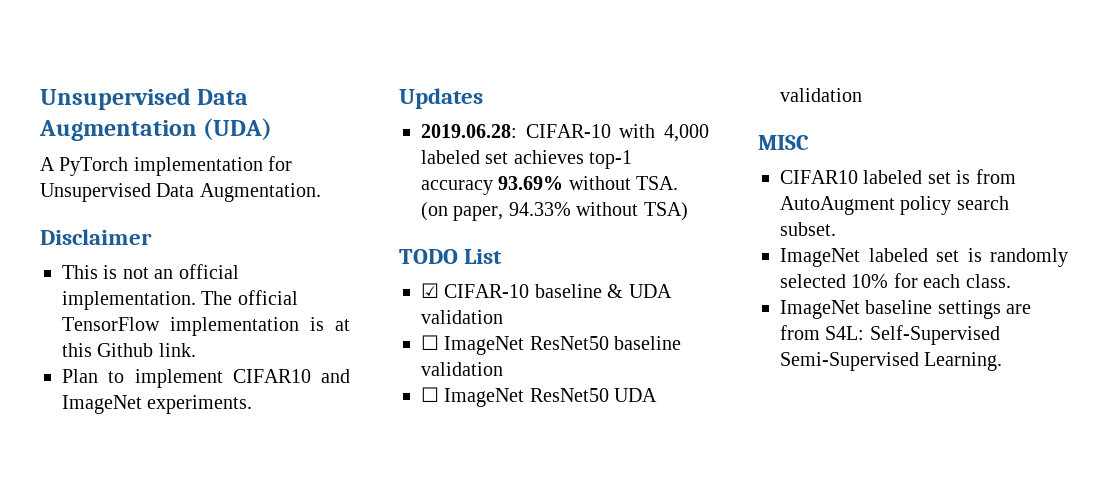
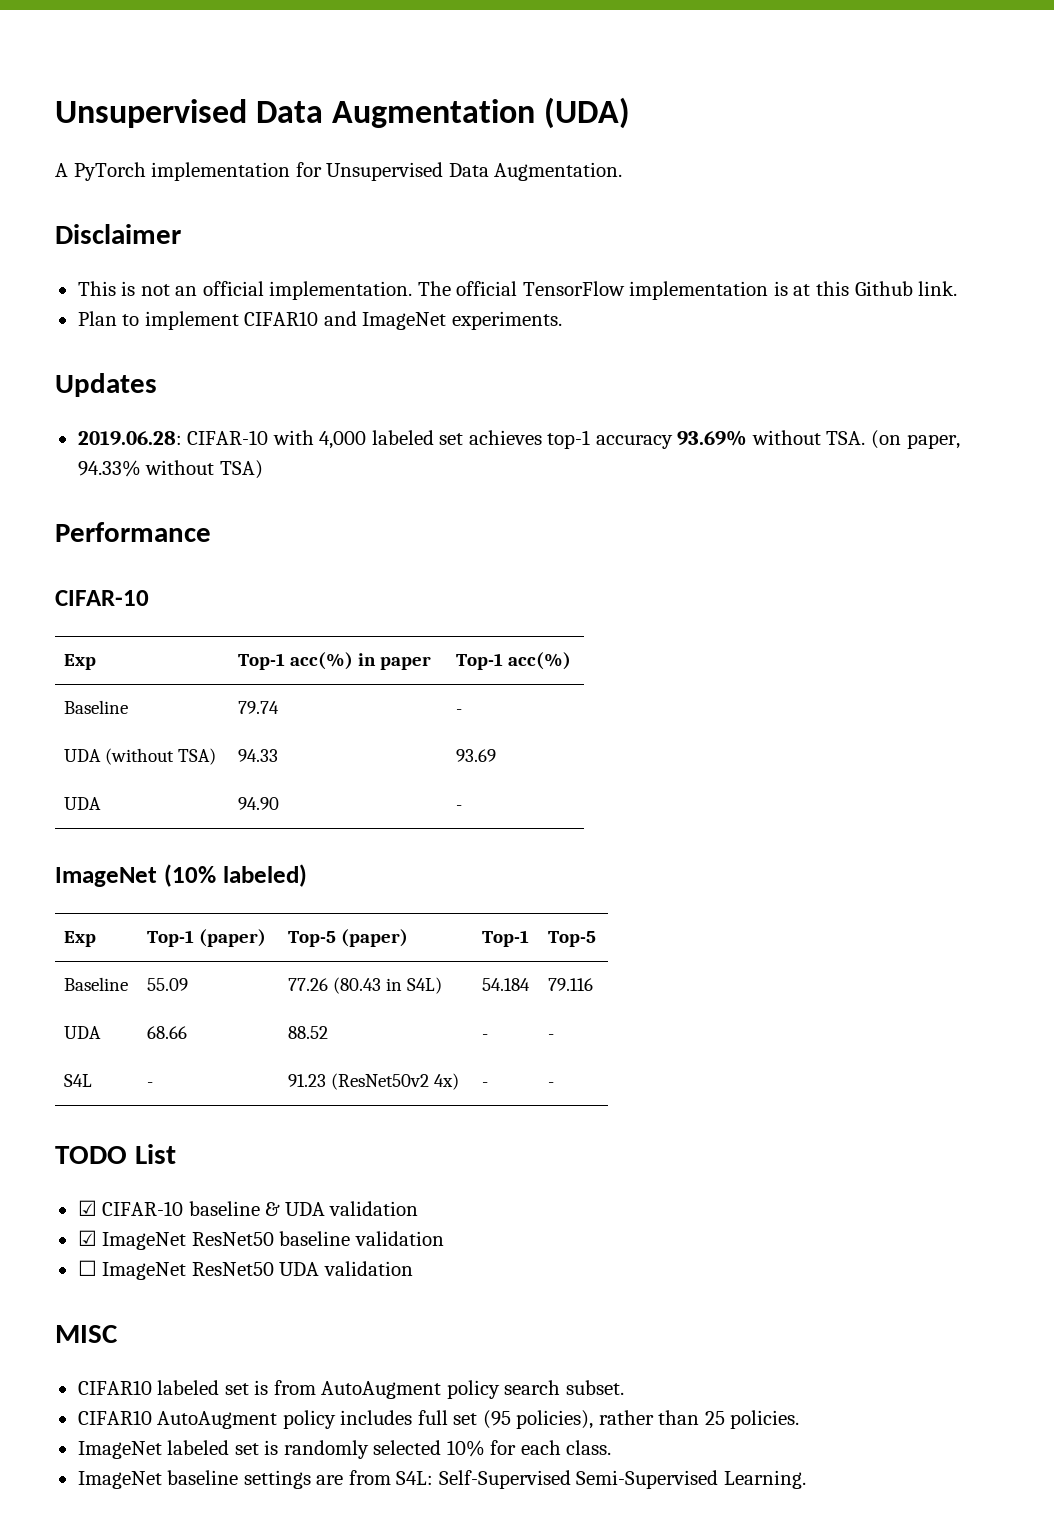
+ Performance
+ CIFAR-10
+ Exp | Top-1 acc(%) in paper | Top-1 acc(%)
+ Baseline | 79.74 | -
+ UDA (without TSA) | 94.33 | 93.69
+ UDA | 94.90 | -
+ ImageNet (10% labeled)
+ Exp | Top-1 (paper) | Top-5 (paper) | Top-1 | Top-5
+ Baseline | 55.09 | 77.26 (80.43 in S4L) | 54.184 | 79.116
+ UDA | 68.66 | 88.52 | - | -
+ S4L | - | 91.23 (ResNet50v2 4x) | - | -
- ☐ ImageNet ResNet50 baseline validation
+ ☑ ImageNet ResNet50 baseline validation
+ CIFAR10 AutoAugment policy includes full set (95 policies), rather than 25 policies.

